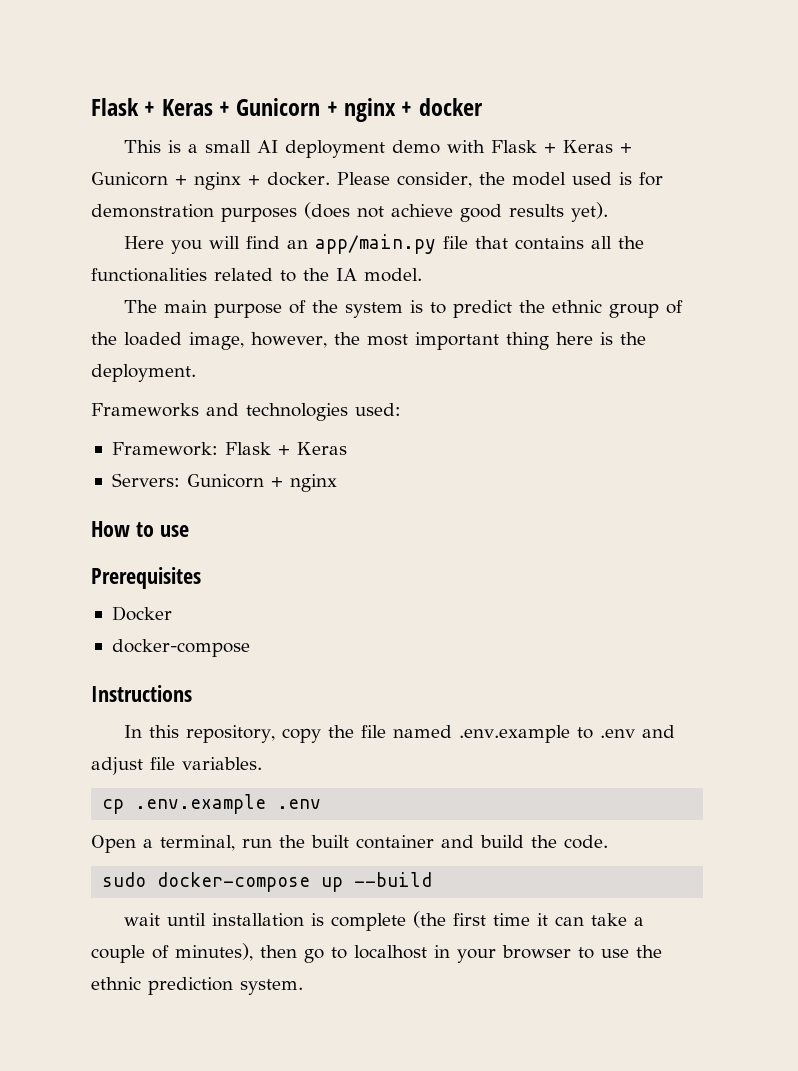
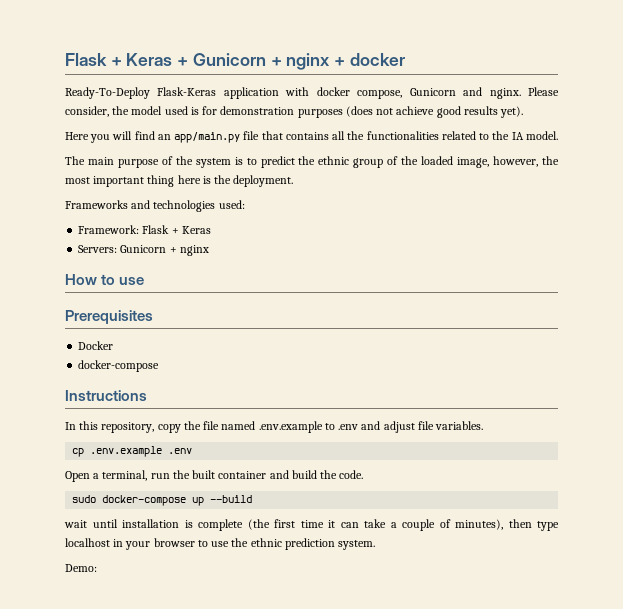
- This is a small AI deployment demo with Flask + Keras + Gunicorn + nginx + docker.
+ Ready-To-Deploy Flask-Keras application with docker compose, Gunicorn and nginx.
- wait until installation is complete (the first time it can take a couple of minutes), then go to localhost in your browser to use the ethnic prediction system.
+ wait until installation is complete (the first time it can take a couple of minutes), then type localhost in your browser to use the ethnic prediction system.
+ Demo:

